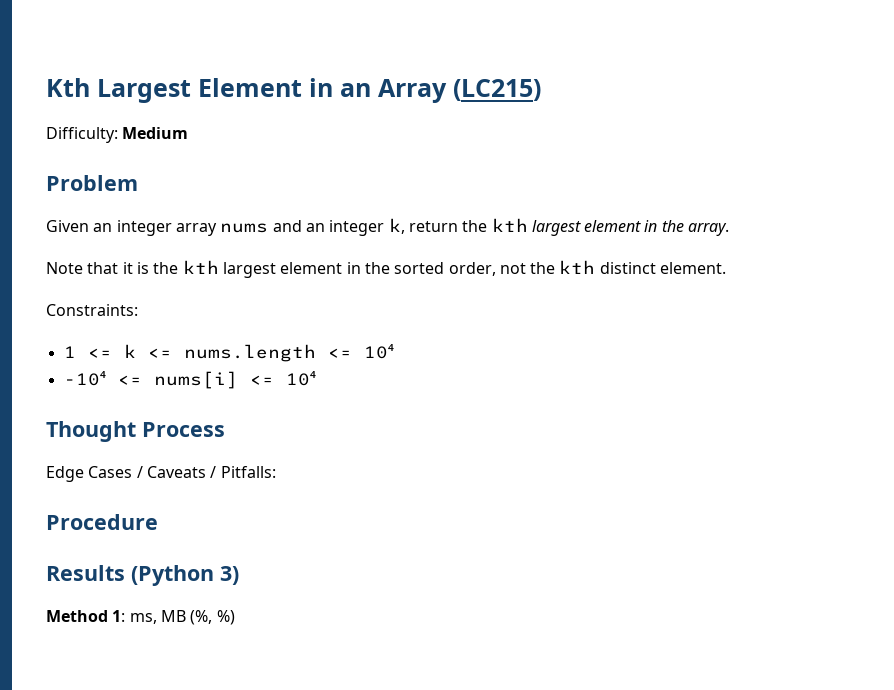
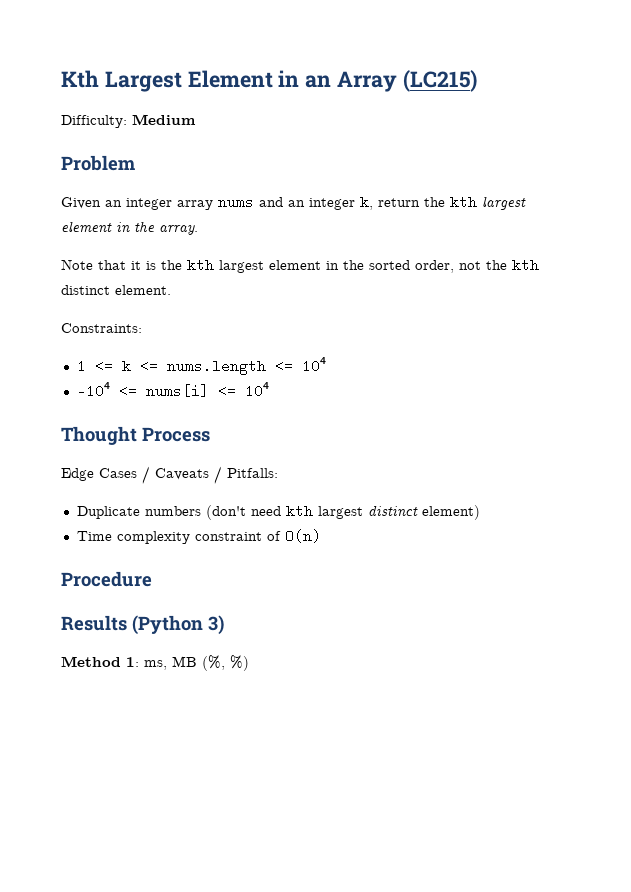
+ Duplicate numbers (don't need kth largest distinct element)
+ Time complexity constraint of O(n)

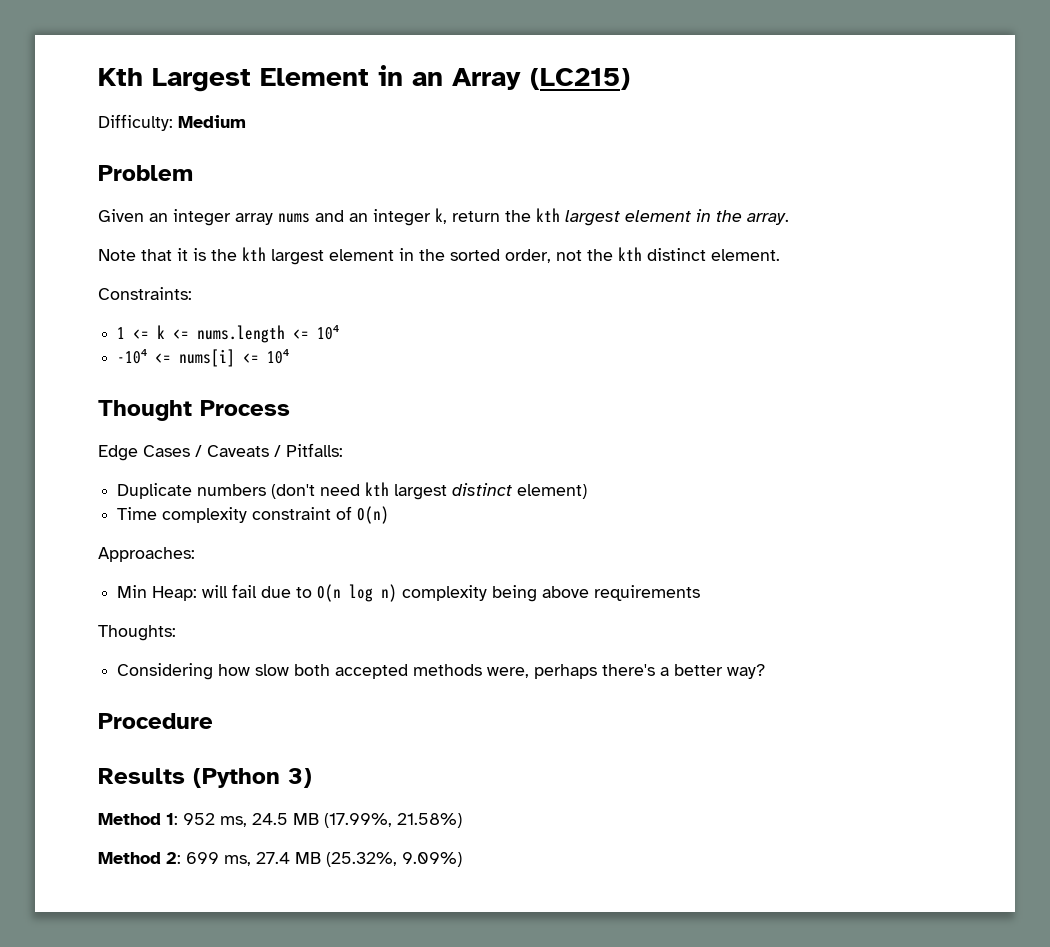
+ Approaches:
+ Min Heap: will fail due to O(n log n) complexity being above requirements
+ Thoughts:
+ Considering how slow both accepted methods were, perhaps there's a better way?
- Method 1: ms, MB (%, %)
+ Method 1: 952 ms, 24.5 MB (17.99%, 21.58%)
+ Method 2: 699 ms, 27.4 MB (25.32%, 9.09%)

